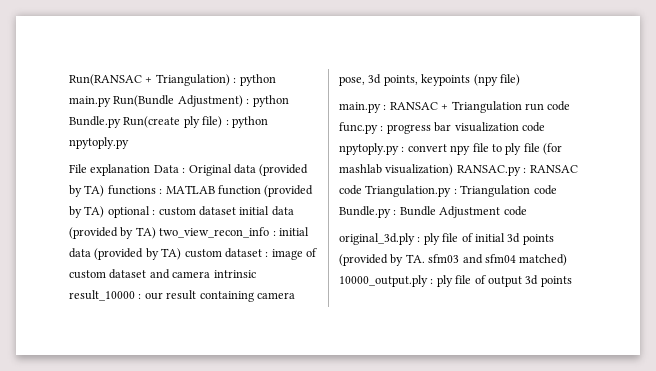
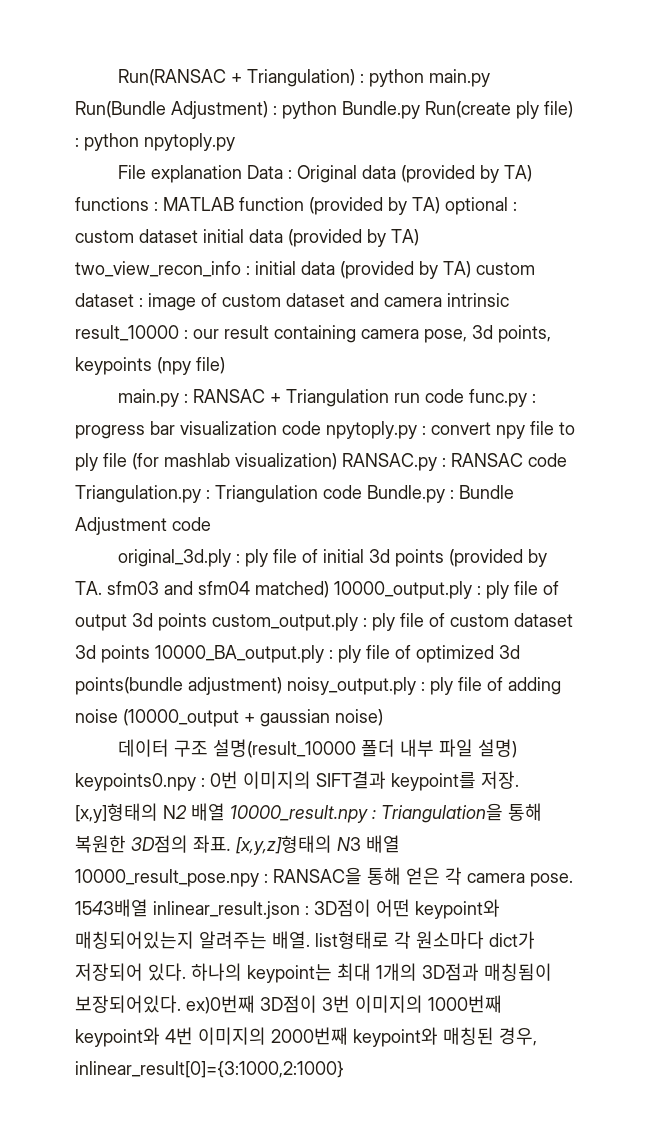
- original_3d.ply : ply file of initial 3d points (provided by TA. sfm03 and sfm04 matched) 10000_output.ply : ply file of output 3d points
+ original_3d.ply : ply file of initial 3d points (provided by TA. sfm03 and sfm04 matched) 10000_output.ply : ply file of output 3d points custom_output.ply : ply file of custom dataset 3d points 10000_BA_output.ply : ply file of optimized 3d points(bundle adjustment) noisy_output.ply : ply file of adding noise (10000_output + gaussian noise)
+ 데이터 구조 설명(result_10000 폴더 내부 파일 설명) keypoints0.npy : 0번 이미지의 SIFT결과 keypoint를 저장. [x,y]형태의 N2 배열 10000_result.npy : Triangulation을 통해 복원한 3D점의 좌표. [x,y,z]형태의 N3 배열 10000_result_pose.npy : RANSAC을 통해 얻은 각 camera pose. 1543배열 inlinear_result.json : 3D점이 어떤 keypoint와 매칭되어있는지 알려주는 배열. list형태로 각 원소마다 dict가 저장되어 있다. 하나의 keypoint는 최대 1개의 3D점과 매칭됨이 보장되어있다. ex)0번째 3D점이 3번 이미지의 1000번째 keypoint와 4번 이미지의 2000번째 keypoint와 매칭된 경우, inlinear_result[0]={3:1000,2:1000}

